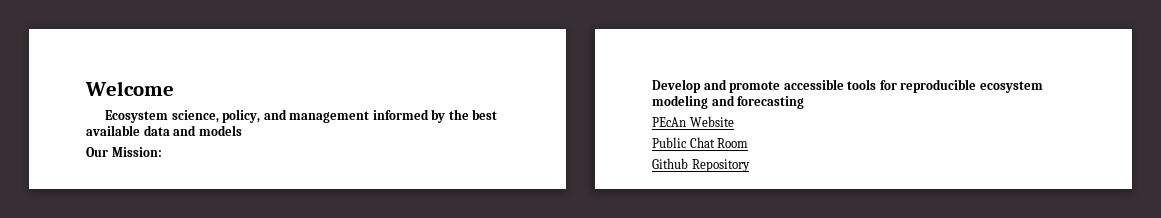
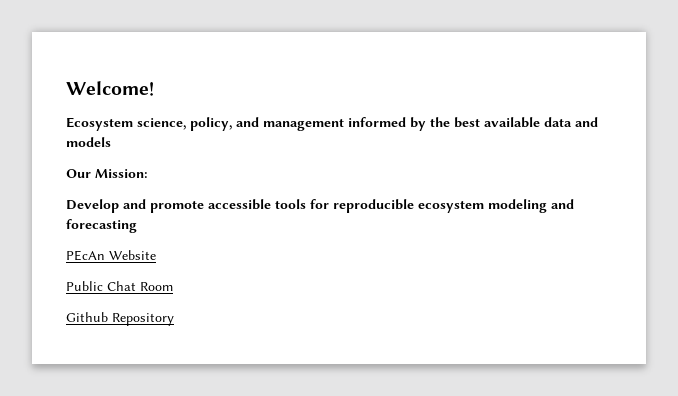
- Welcome
+ Welcome!

